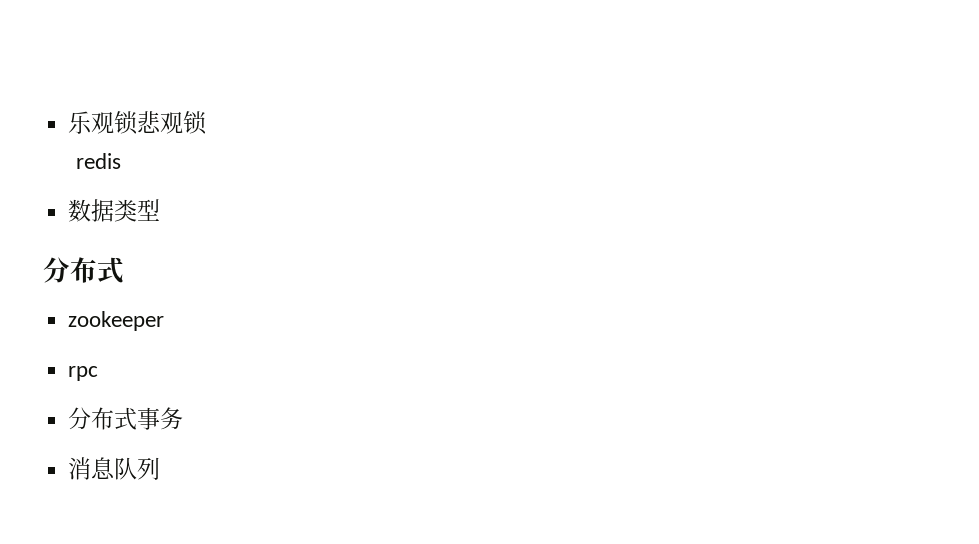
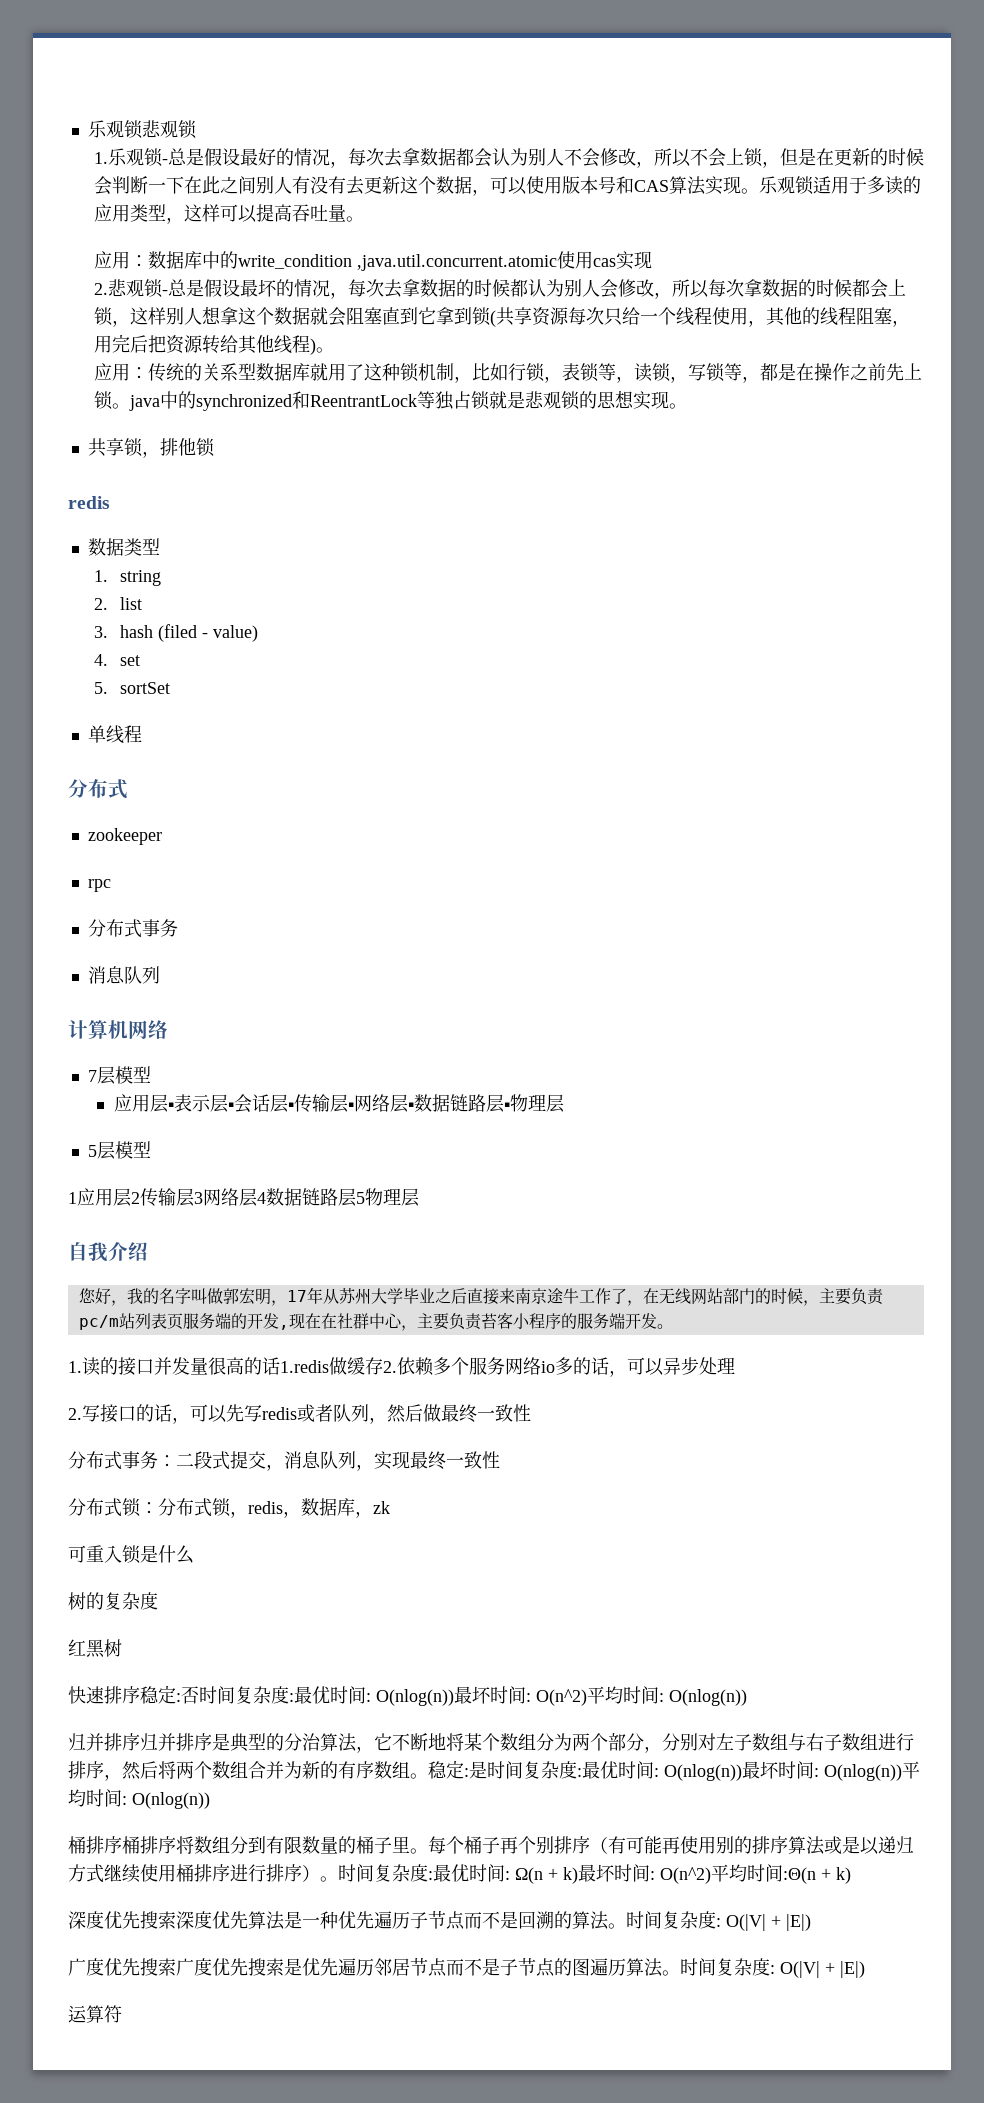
+ 1.乐观锁-总是假设最好的情况，每次去拿数据都会认为别人不会修改，所以不会上锁，但是在更新的时候会判断一下在此之间别人有没有去更新这个数据，可以使用版本号和CAS算法实现。乐观锁适用于多读的应用类型，这样可以提高吞吐量。
+ 应用：数据库中的write_condition ,java.util.concurrent.atomic使用cas实现
+ 2.悲观锁-总是假设最坏的情况，每次去拿数据的时候都认为别人会修改，所以每次拿数据的时候都会上锁，这样别人想拿这个数据就会阻塞直到它拿到锁(共享资源每次只给一个线程使用，其他的线程阻塞，用完后把资源转给其他线程)。
+ 应用：传统的关系型数据库就用了这种锁机制，比如行锁，表锁等，读锁，写锁等，都是在操作之前先上锁。java中的synchronized和ReentrantLock等独占锁就是悲观锁的思想实现。
+ 共享锁，排他锁
  redis
  数据类型
+ 1. string
+ 2. list
+ 3. hash (filed - value)
+ 4. set
+ 5. sortSet
+ 单线程
+ 计算机网络
+ 7层模型
+ 应用层▪表示层▪会话层▪传输层▪网络层▪数据链路层▪物理层
+ 5层模型
+ 1应用层2传输层3网络层4数据链路层5物理层
+ 自我介绍
+ 您好，我的名字叫做郭宏明，17年从苏州大学毕业之后直接来南京途牛工作了，在无线网站部门的时候，主要负责pc/m站列表页服务端的开发,现在在社群中心，主要负责苔客小程序的服务端开发。
+ 1.读的接口并发量很高的话1.redis做缓存2.依赖多个服务网络io多的话，可以异步处理
+ 2.写接口的话，可以先写redis或者队列，然后做最终一致性
+ 分布式事务：二段式提交，消息队列，实现最终一致性
+ 分布式锁：分布式锁，redis，数据库，zk
+ 可重入锁是什么
+ 树的复杂度
+ 红黑树
+ 快速排序稳定:否时间复杂度:最优时间: O(nlog(n))最坏时间: O(n^2)平均时间: O(nlog(n))
+ 归并排序归并排序是典型的分治算法，它不断地将某个数组分为两个部分，分别对左子数组与右子数组进行排序，然后将两个数组合并为新的有序数组。稳定:是时间复杂度:最优时间: O(nlog(n))最坏时间: O(nlog(n))平均时间: O(nlog(n))
+ 桶排序桶排序将数组分到有限数量的桶子里。每个桶子再个别排序（有可能再使用别的排序算法或是以递归方式继续使用桶排序进行排序）。时间复杂度:最优时间: Ω(n + k)最坏时间: O(n^2)平均时间:Θ(n + k)
+ 深度优先搜索深度优先算法是一种优先遍历子节点而不是回溯的算法。时间复杂度: O(|V| + |E|)
+ 广度优先搜索广度优先搜索是优先遍历邻居节点而不是子节点的图遍历算法。时间复杂度: O(|V| + |E|)
+ 运算符

